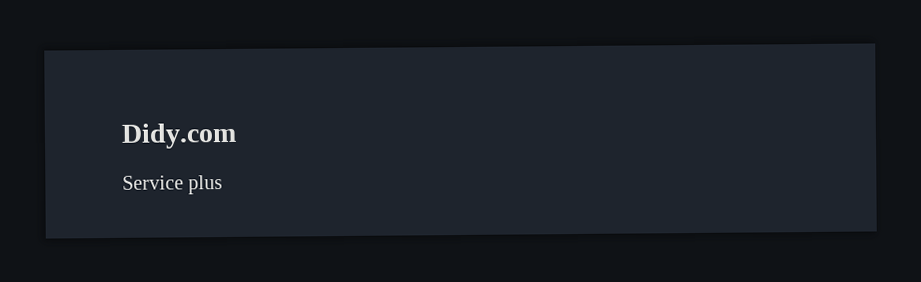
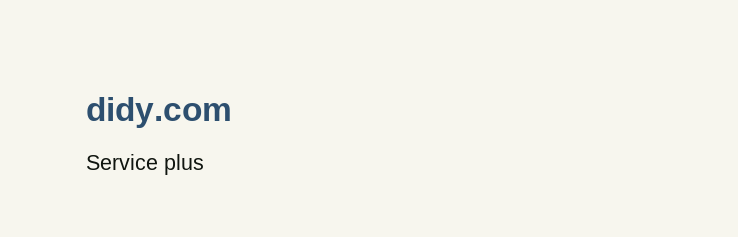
- Didy.com
+ didy.com

